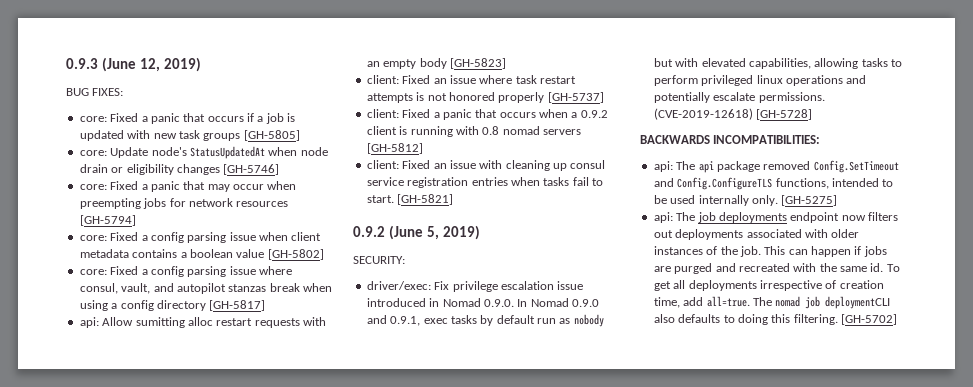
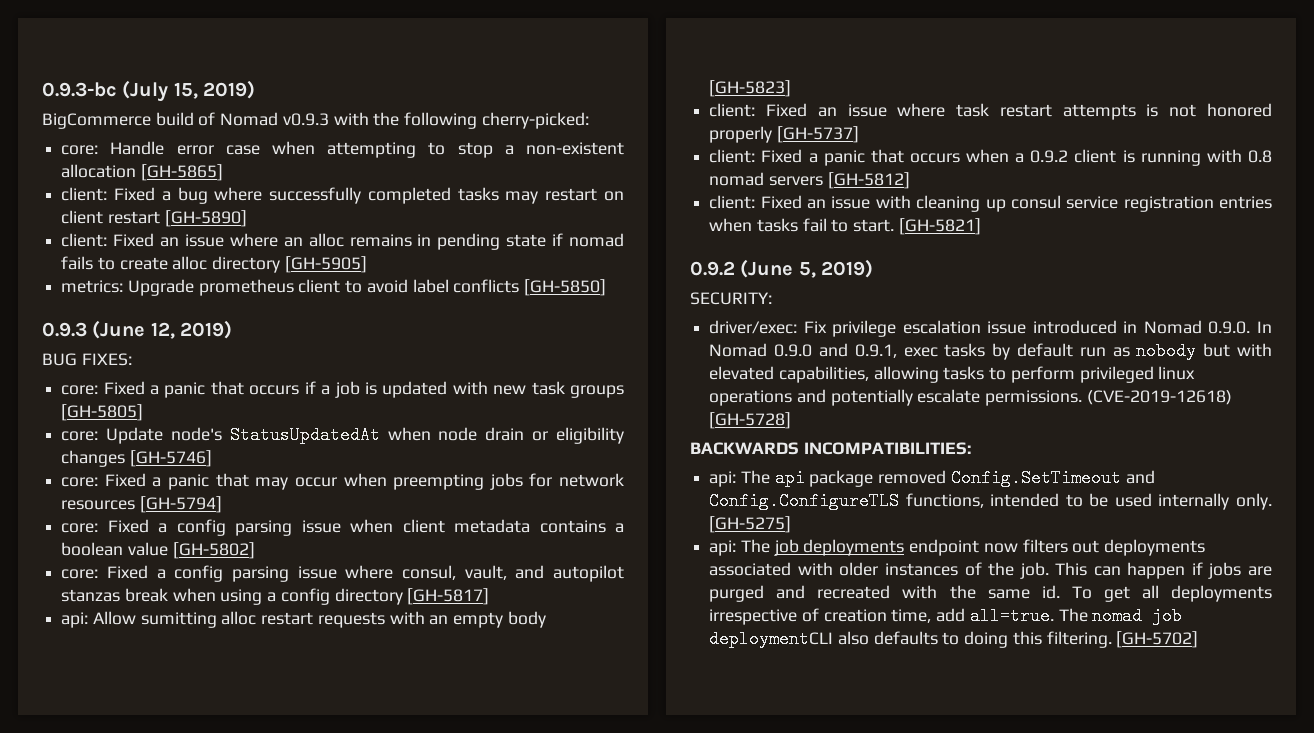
+ 0.9.3-bc (July 15, 2019)
+ BigCommerce build of Nomad v0.9.3 with the following cherry-picked:
+ core: Handle error case when attempting to stop a non-existent allocation [GH-5865]
+ client: Fixed a bug where successfully completed tasks may restart on client restart [GH-5890]
+ client: Fixed an issue where an alloc remains in pending state if nomad fails to create alloc directory [GH-5905]
+ metrics: Upgrade prometheus client to avoid label conflicts [GH-5850]

